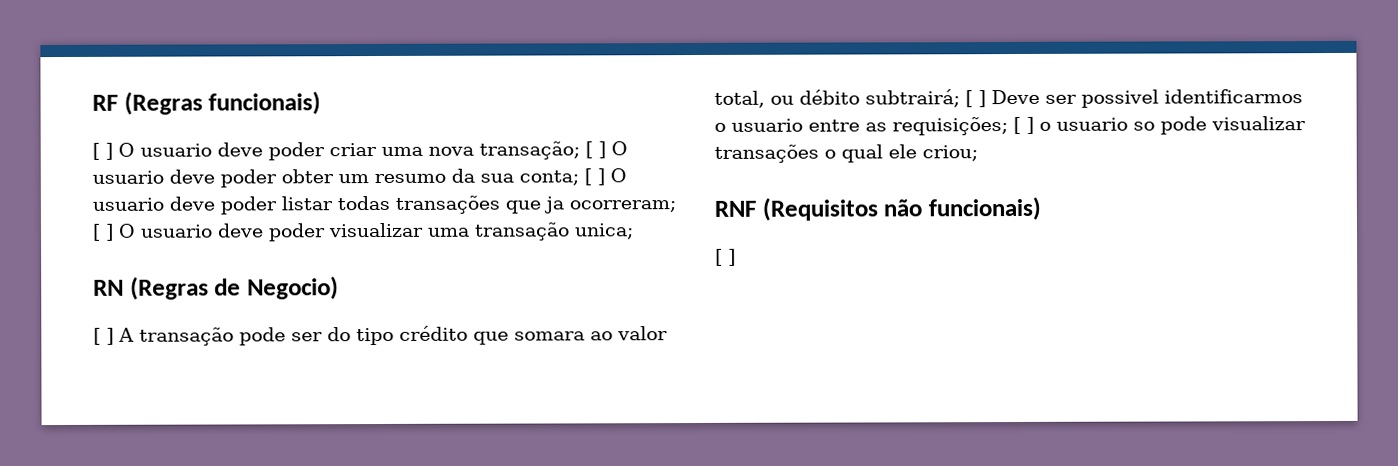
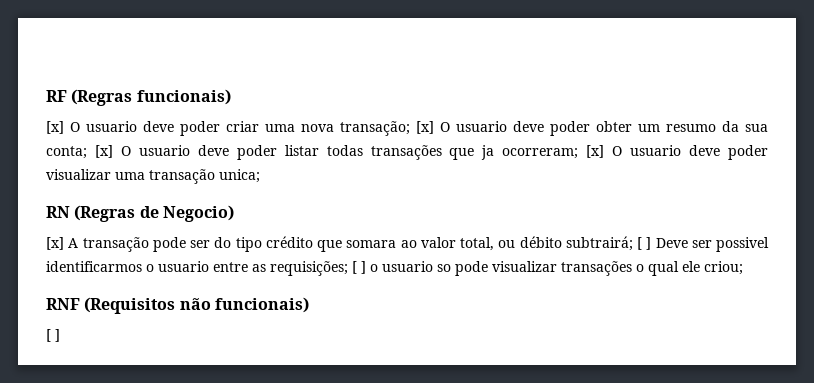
- [ ] O usuario deve poder criar uma nova transação; [ ] O usuario deve poder obter um resumo da sua conta; [ ] O usuario deve poder listar todas transações que ja ocorreram; [ ] O usuario deve poder visualizar uma transação unica;
+ [x] O usuario deve poder criar uma nova transação; [x] O usuario deve poder obter um resumo da sua conta; [x] O usuario deve poder listar todas transações que ja ocorreram; [x] O usuario deve poder visualizar uma transação unica;
- [ ] A transação pode ser do tipo crédito que somara ao valor total, ou débito subtrairá; [ ] Deve ser possivel identificarmos o usuario entre as requisições; [ ] o usuario so pode visualizar transações o qual ele criou;
+ [x] A transação pode ser do tipo crédito que somara ao valor total, ou débito subtrairá; [ ] Deve ser possivel identificarmos o usuario entre as requisições; [ ] o usuario so pode visualizar transações o qual ele criou;

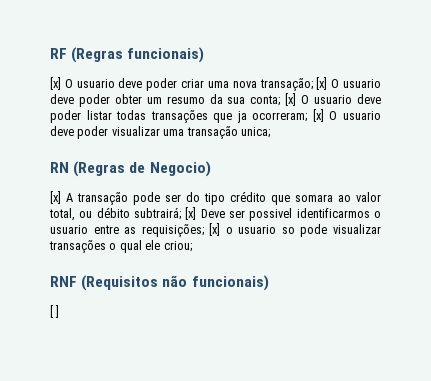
- [x] A transação pode ser do tipo crédito que somara ao valor total, ou débito subtrairá; [ ] Deve ser possivel identificarmos o usuario entre as requisições; [ ] o usuario so pode visualizar transações o qual ele criou;
+ [x] A transação pode ser do tipo crédito que somara ao valor total, ou débito subtrairá; [x] Deve ser possivel identificarmos o usuario entre as requisições; [x] o usuario so pode visualizar transações o qual ele criou;

